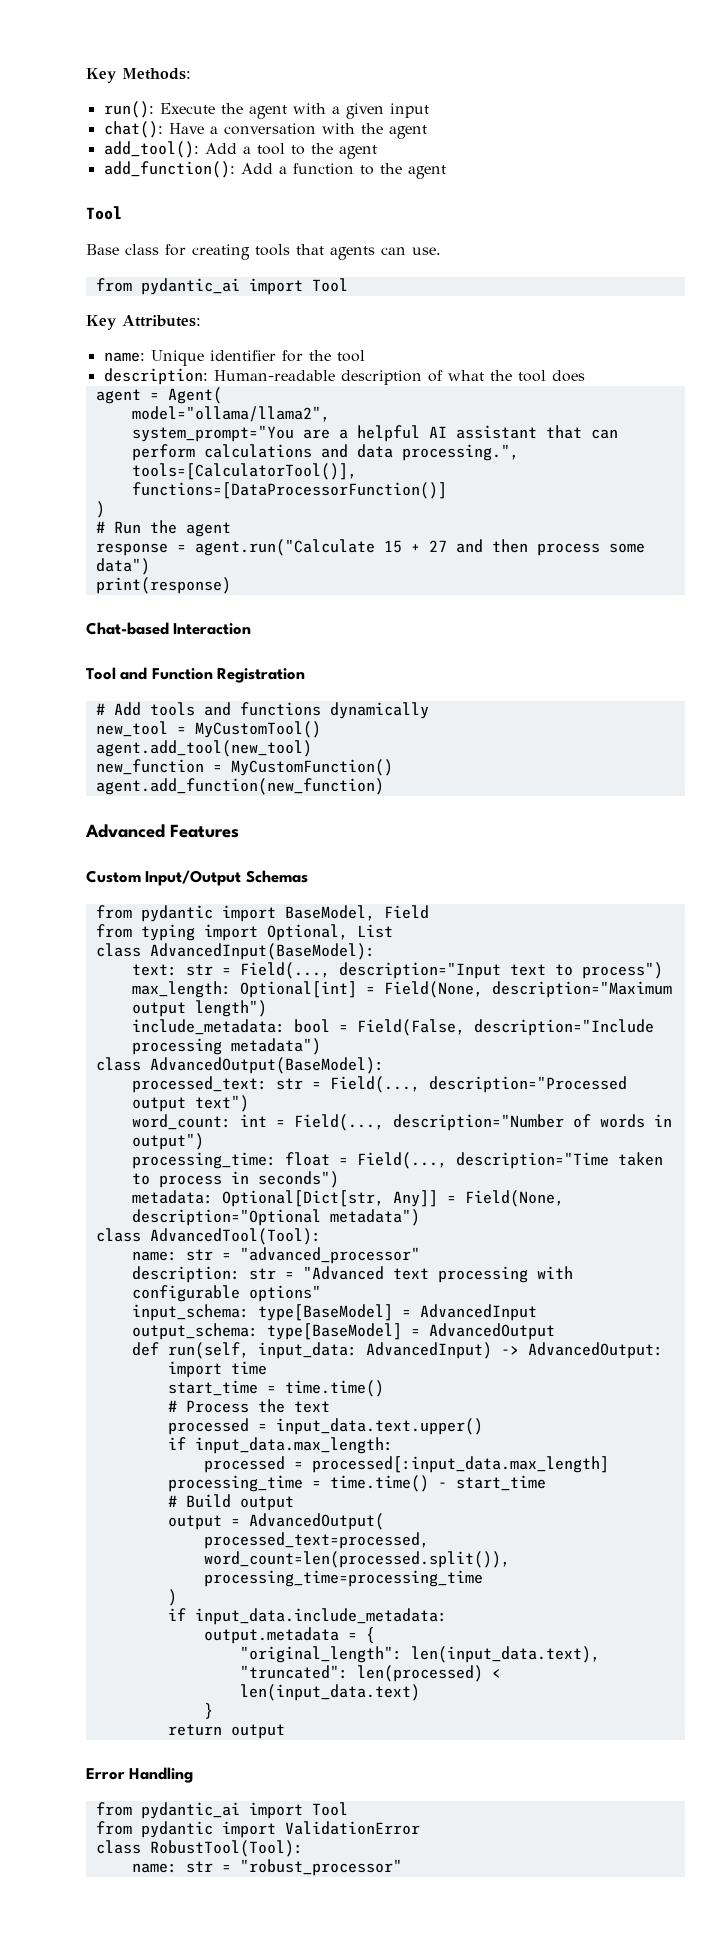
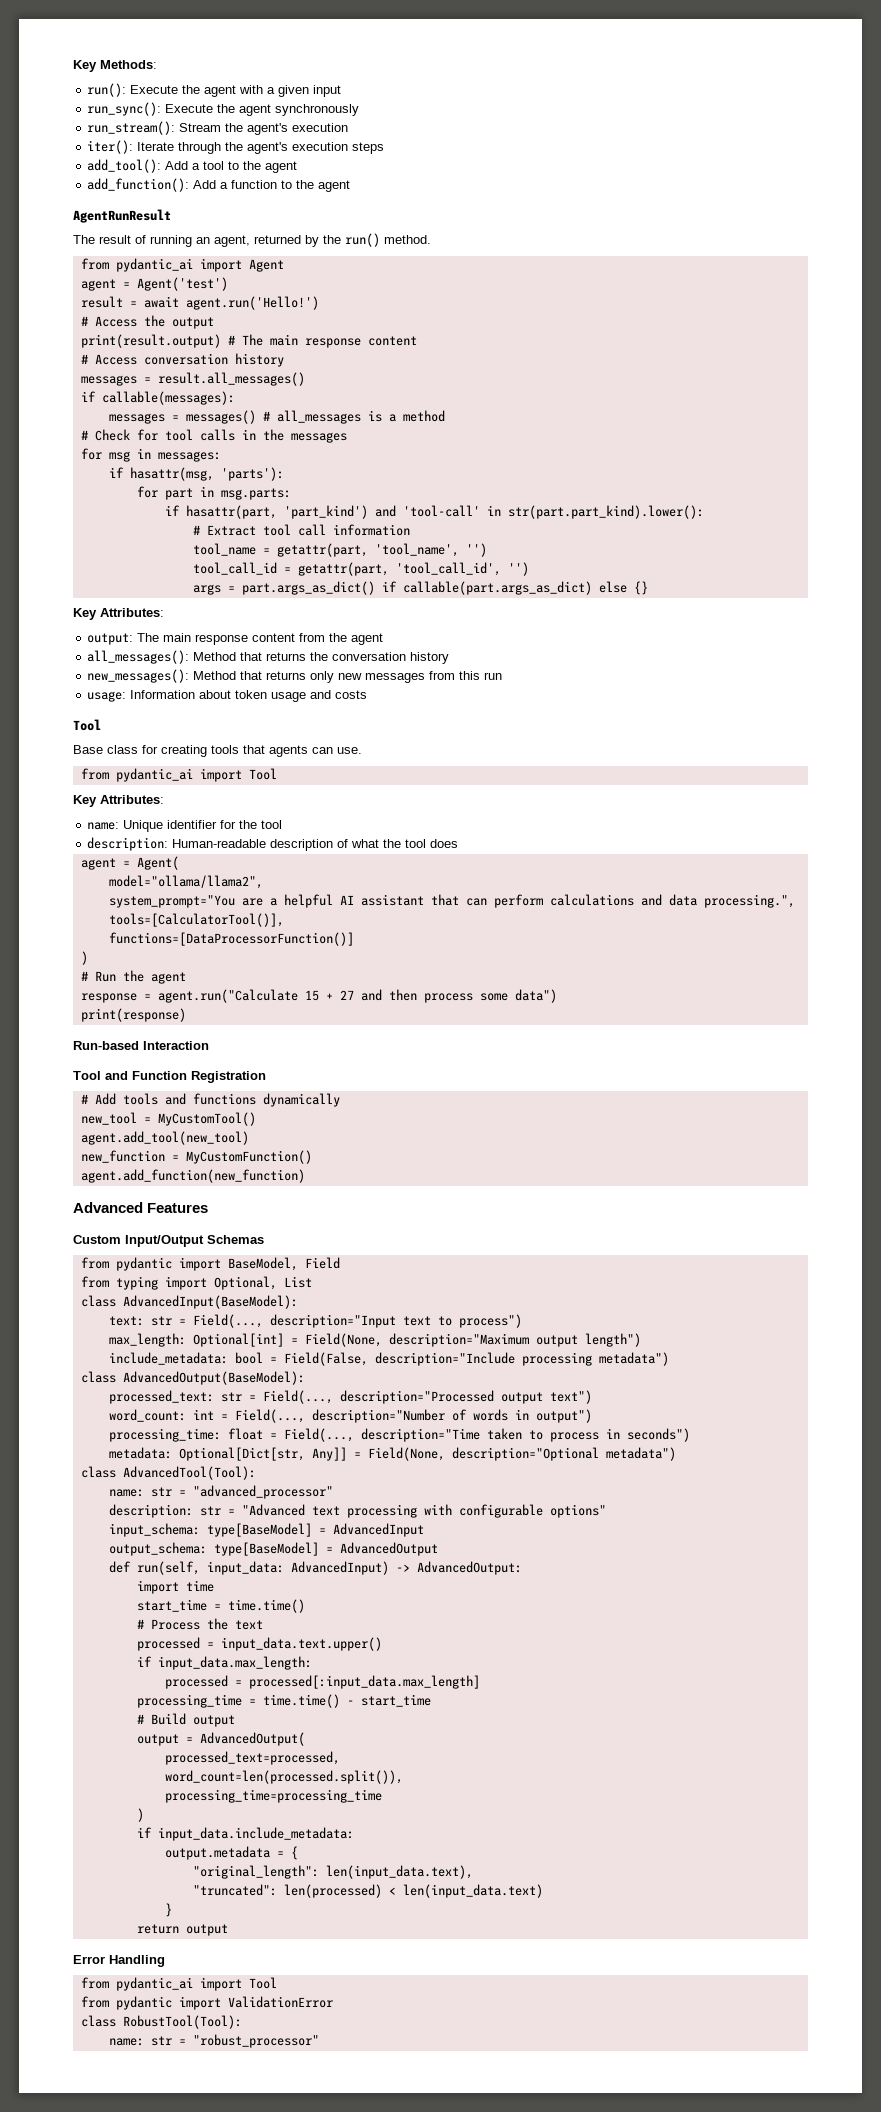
- chat(): Have a conversation with the agent
+ run_sync(): Execute the agent synchronously
+ run_stream(): Stream the agent's execution
+ iter(): Iterate through the agent's execution steps
+ AgentRunResult
+ The result of running an agent, returned by the run() method.
+ from pydantic_ai import Agent
+ agent = Agent('test')
+ result = await agent.run('Hello!')
+ # Access the output
+ print(result.output) # The main response content
+ # Access conversation history
+ messages = result.all_messages()
+ if callable(messages):
+ messages = messages() # all_messages is a method
+ # Check for tool calls in the messages
+ for msg in messages:
+ if hasattr(msg, 'parts'):
+ for part in msg.parts:
+ if hasattr(part, 'part_kind') and 'tool-call' in str(part.part_kind).lower():
+ # Extract tool call information
+ tool_name = getattr(part, 'tool_name', '')
+ tool_call_id = getattr(part, 'tool_call_id', '')
+ args = part.args_as_dict() if callable(part.args_as_dict) else {}
+ Key Attributes:
+ output: The main response content from the agent
+ all_messages(): Method that returns the conversation history
+ new_messages(): Method that returns only new messages from this run
+ usage: Information about token usage and costs
- Chat-based Interaction
+ Run-based Interaction

